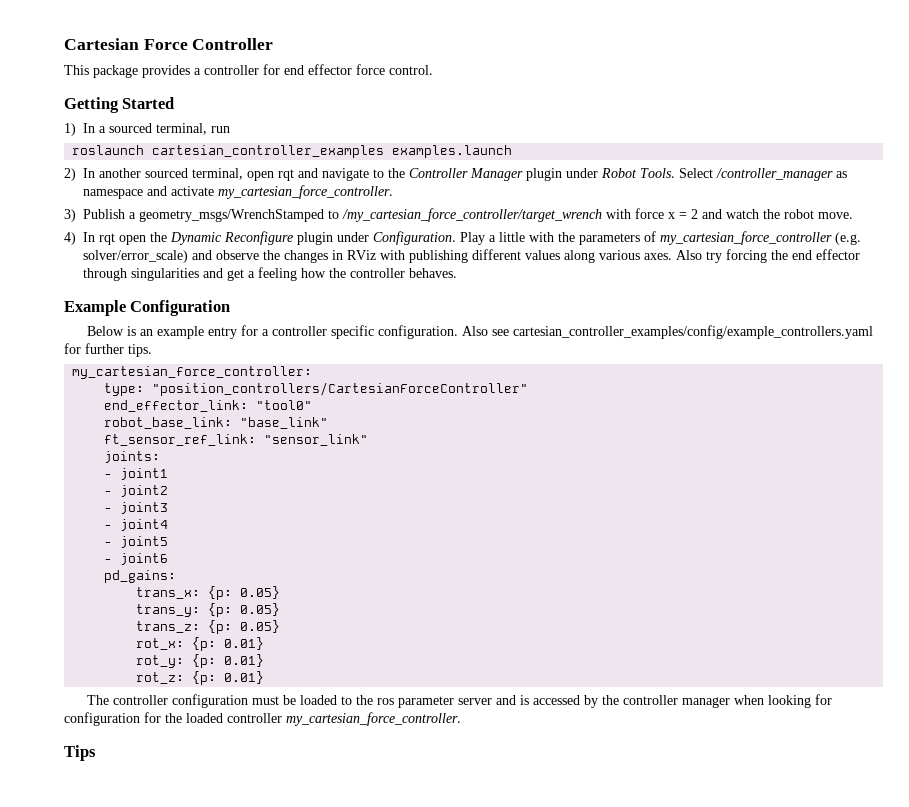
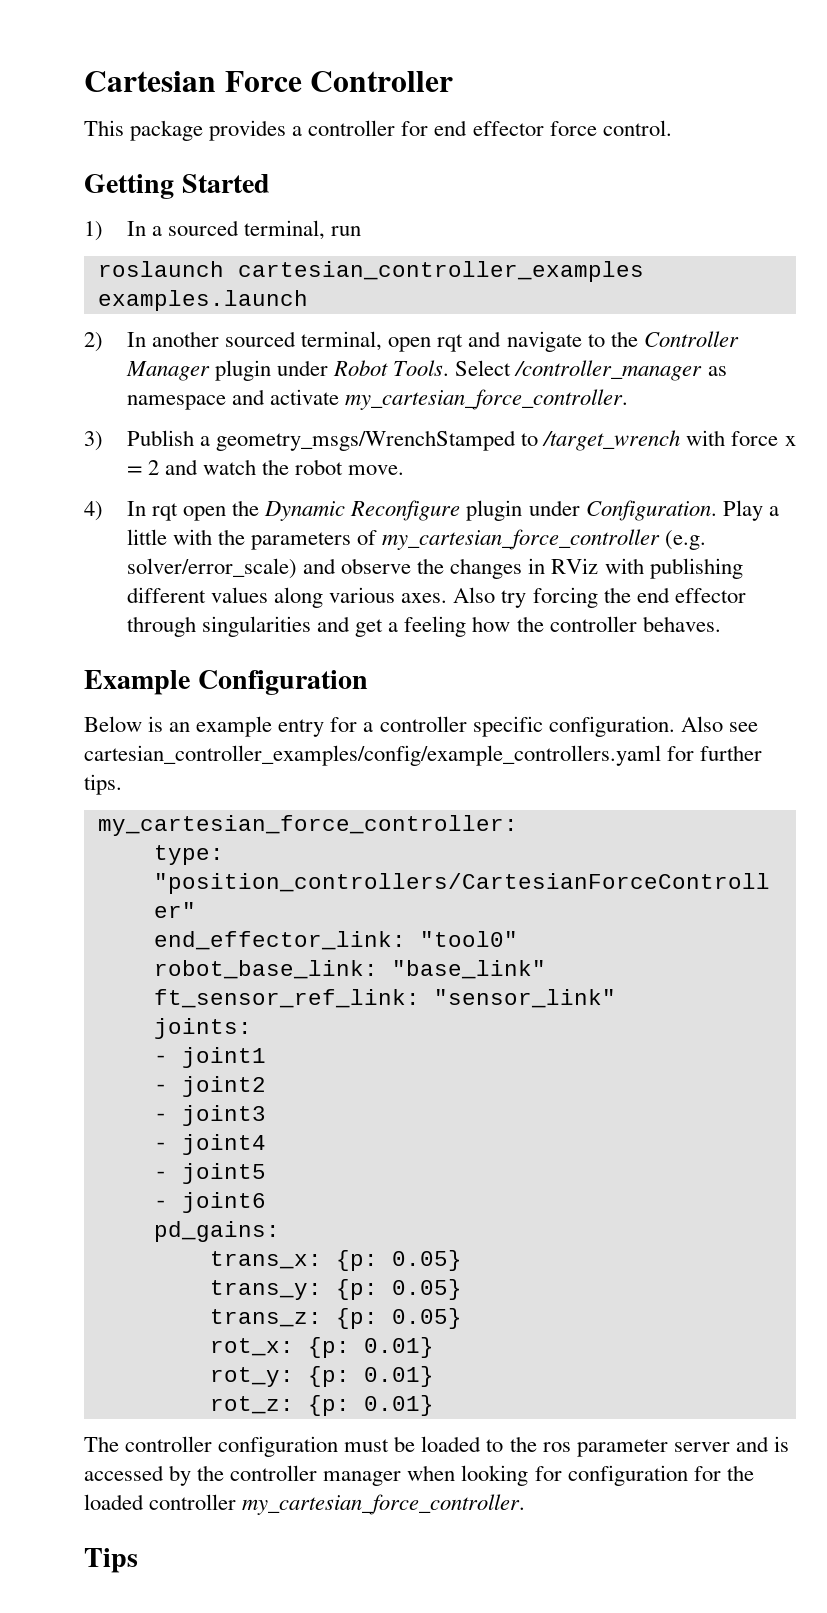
- 3) Publish a geometry_msgs/WrenchStamped to /my_cartesian_force_controller/target_wrench with force x = 2 and watch the robot move.
+ 3) Publish a geometry_msgs/WrenchStamped to /target_wrench with force x = 2 and watch the robot move.

